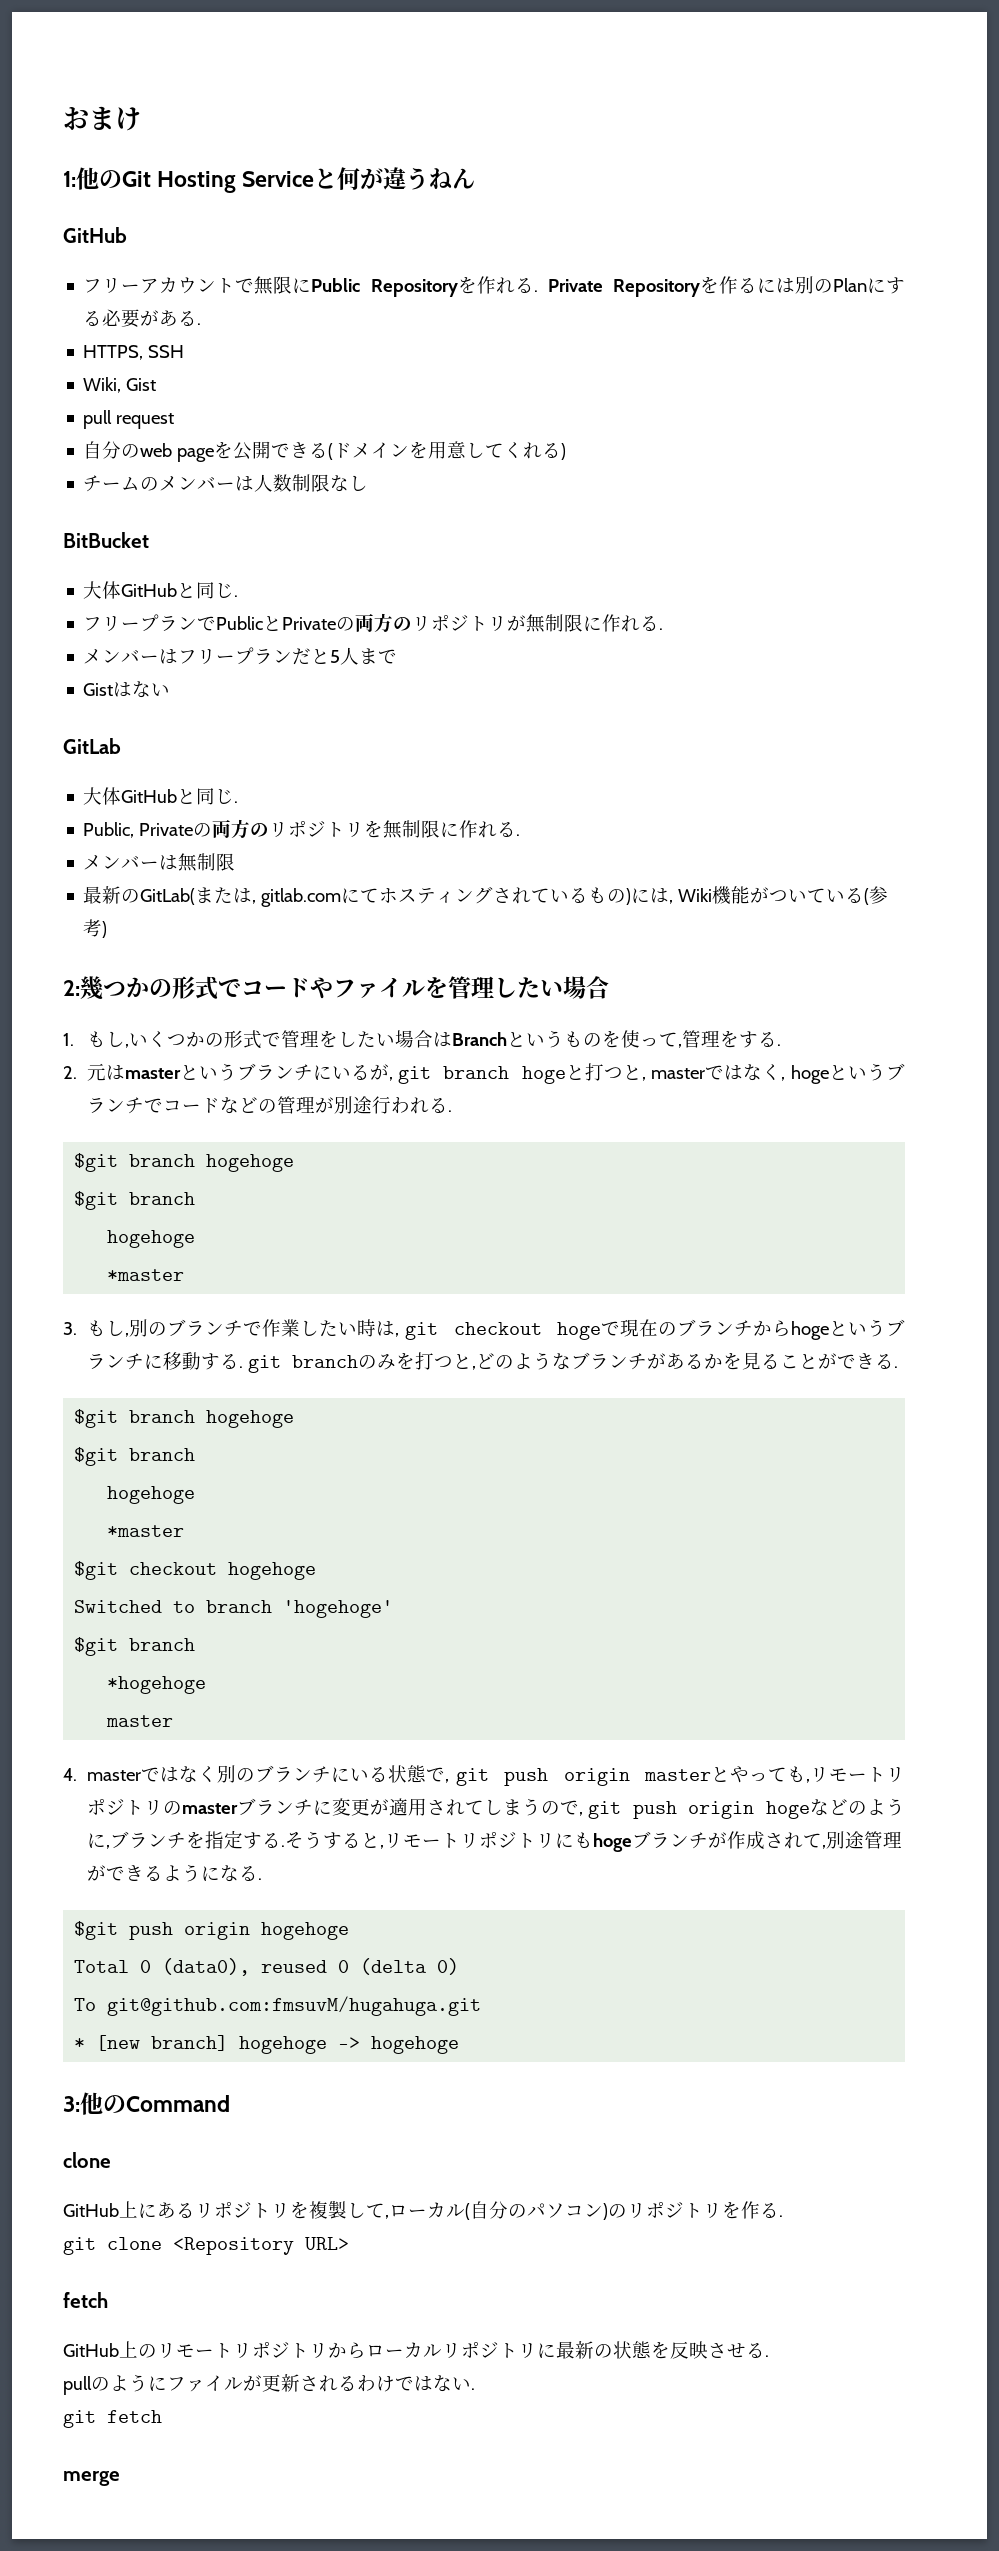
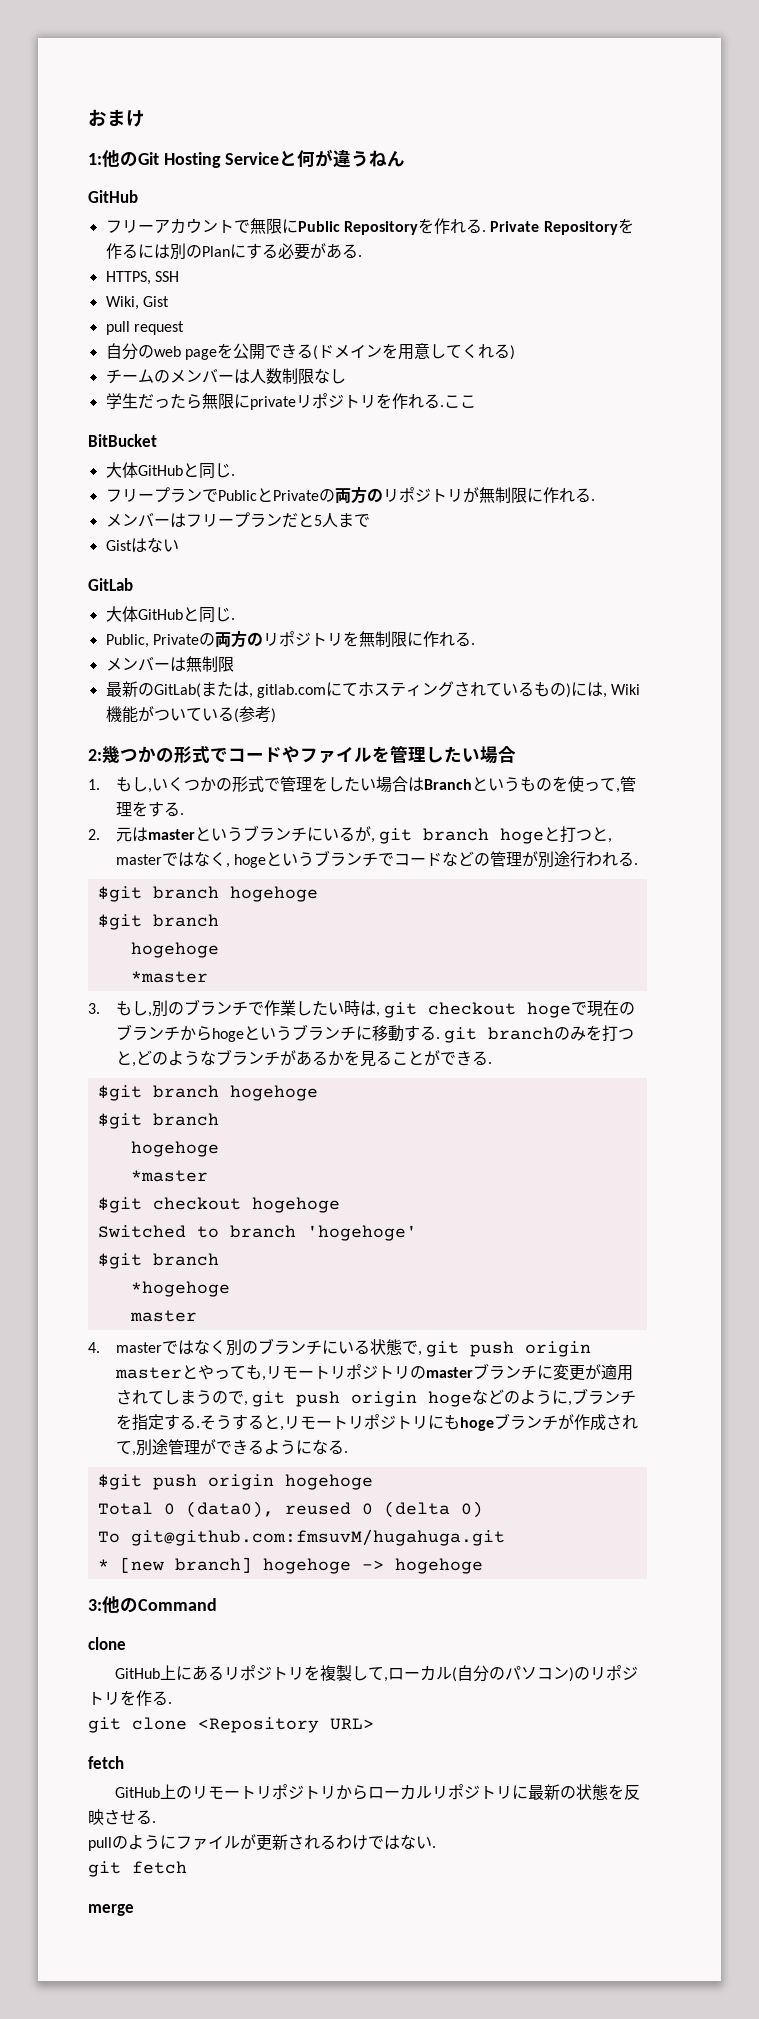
+ 学生だったら無限にprivateリポジトリを作れる.ここ

